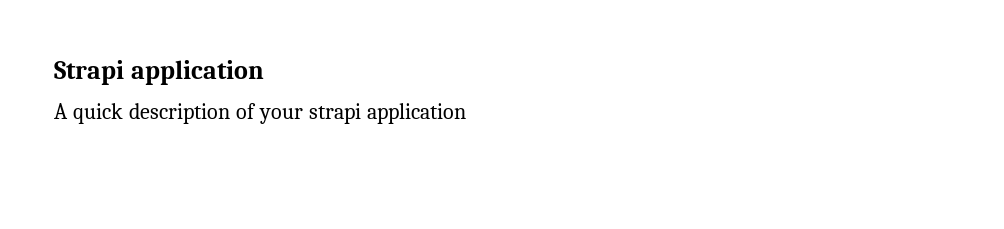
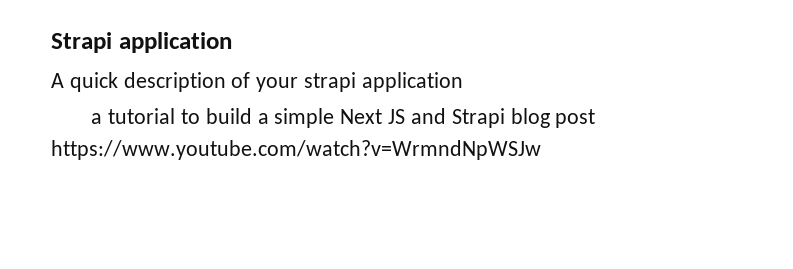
+ a tutorial to build a simple Next JS and Strapi blog post https://www.youtube.com/watch?v=WrmndNpWSJw

